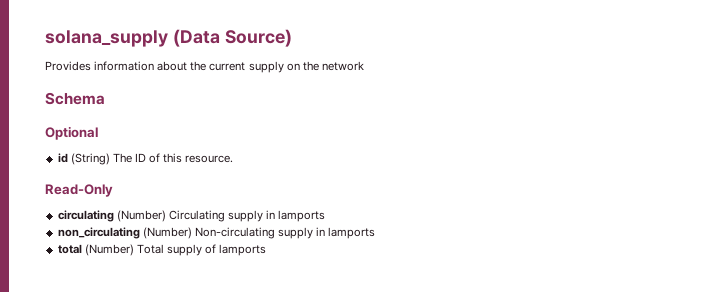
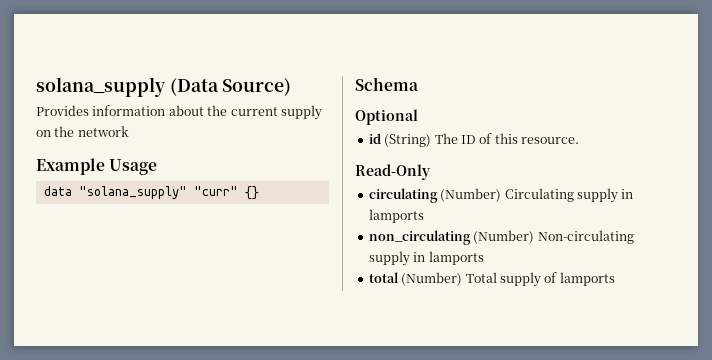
+ Example Usage
+ data "solana_supply" "curr" {}

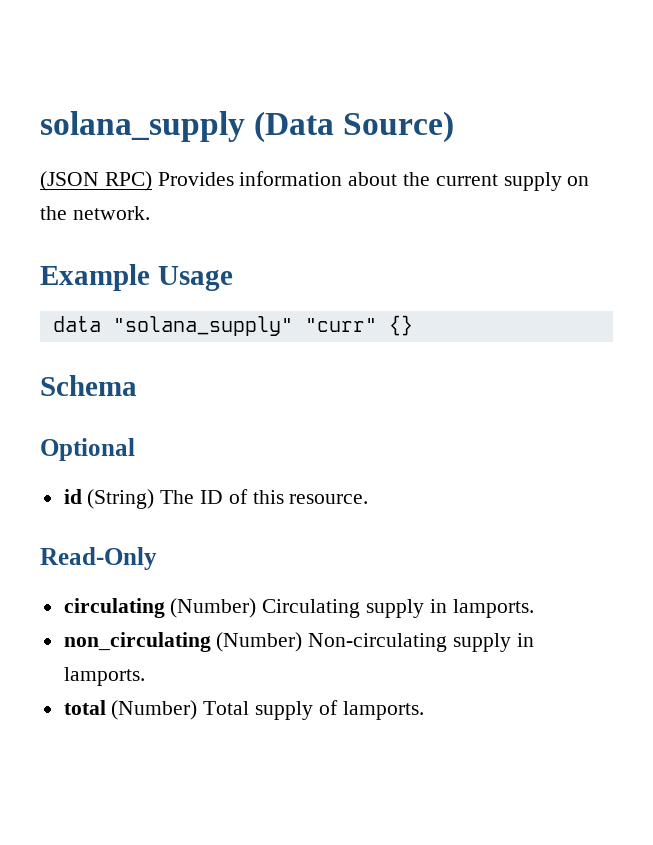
- Provides information about the current supply on the network
+ (JSON RPC) Provides information about the current supply on the network.
- circulating (Number) Circulating supply in lamports
+ circulating (Number) Circulating supply in lamports.
- non_circulating (Number) Non-circulating supply in lamports
+ non_circulating (Number) Non-circulating supply in lamports.
- total (Number) Total supply of lamports
+ total (Number) Total supply of lamports.

